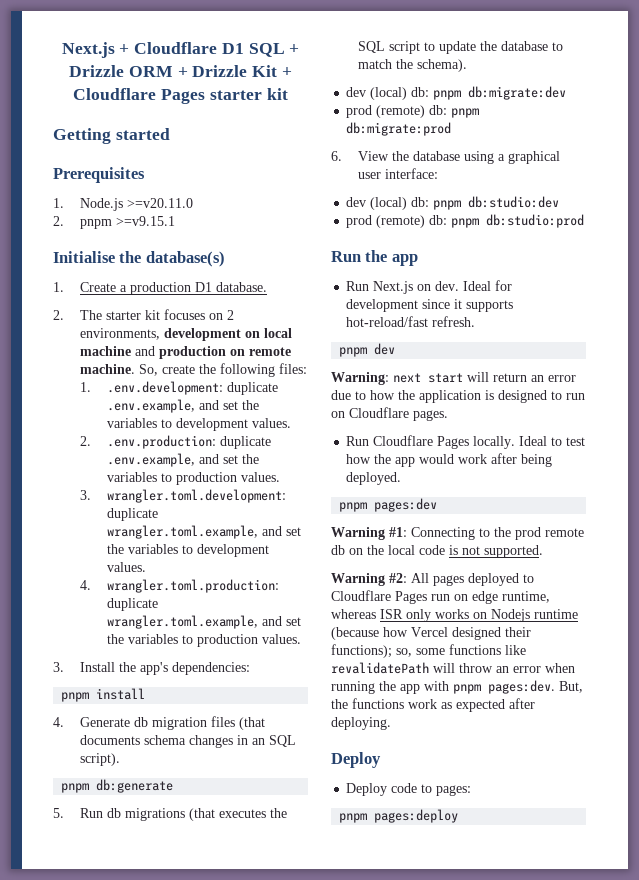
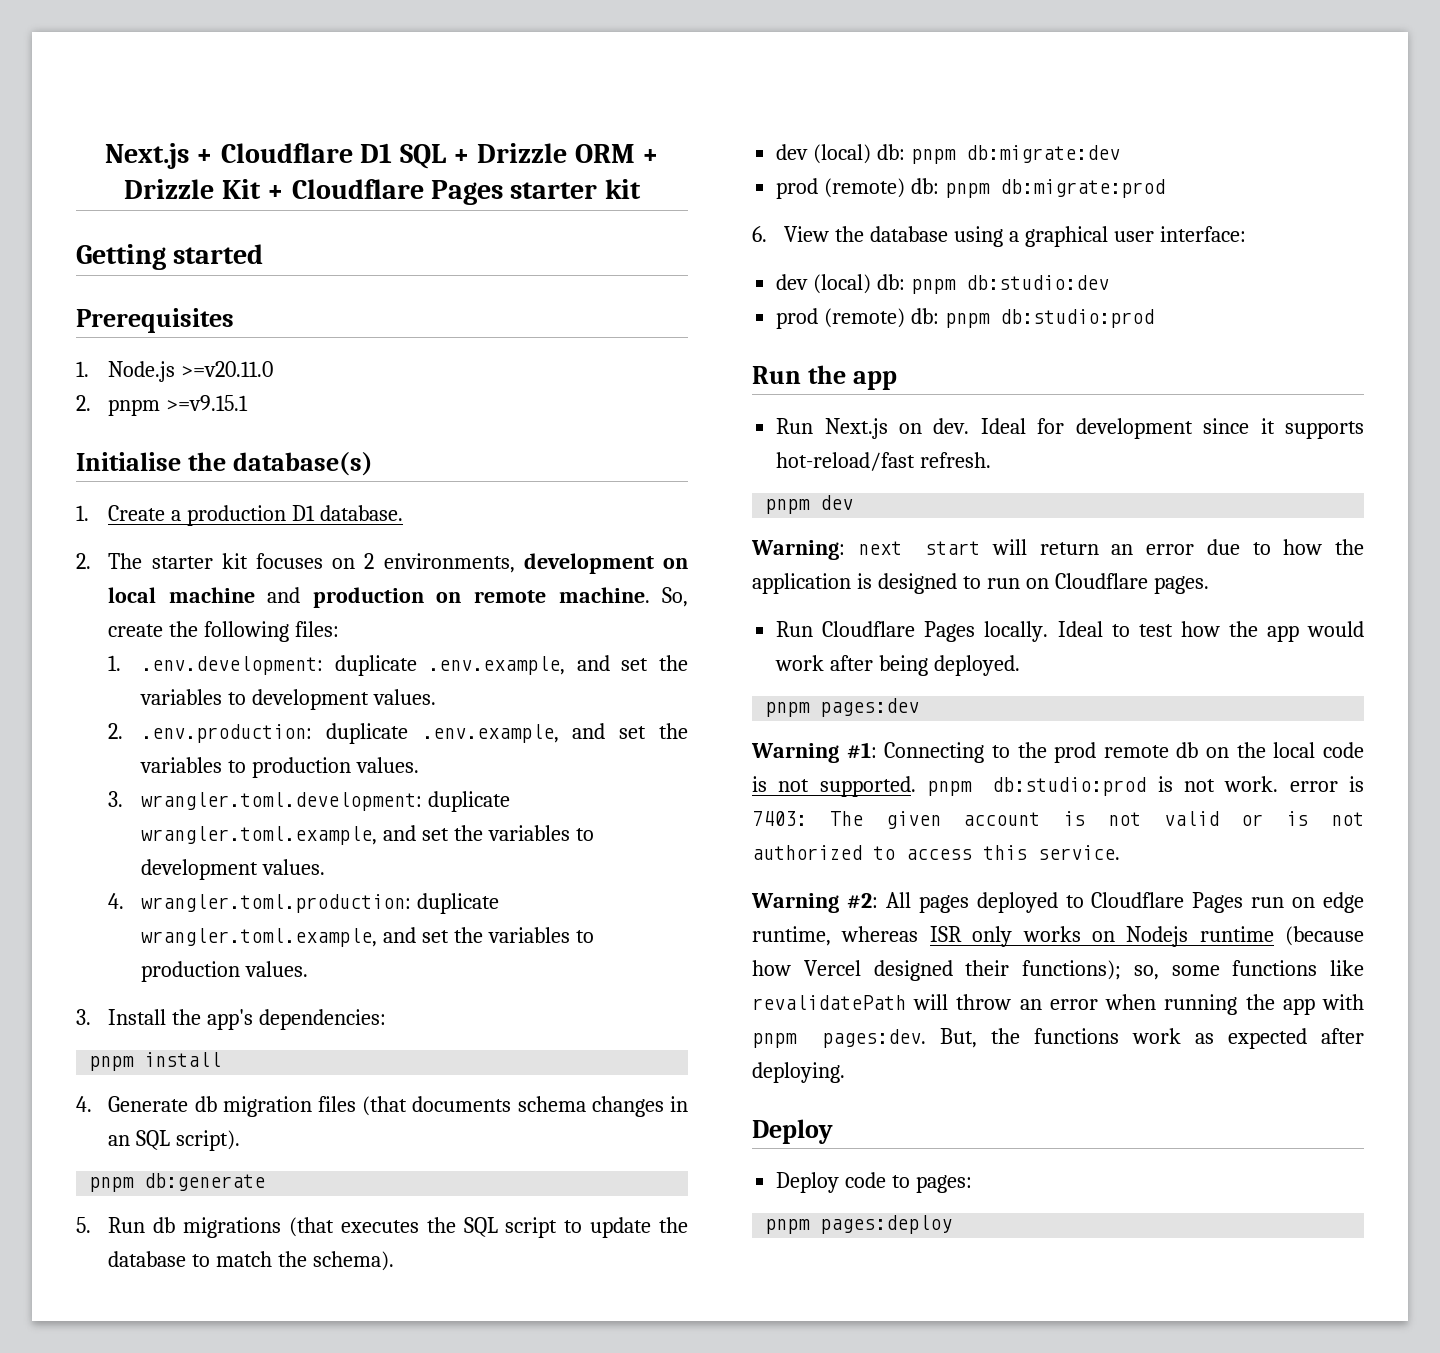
- Warning #1: Connecting to the prod remote db on the local code is not supported.
+ Warning #1: Connecting to the prod remote db on the local code is not supported. pnpm db:studio:prod is not work. error is 7403: The given account is not valid or is not authorized to access this service.

